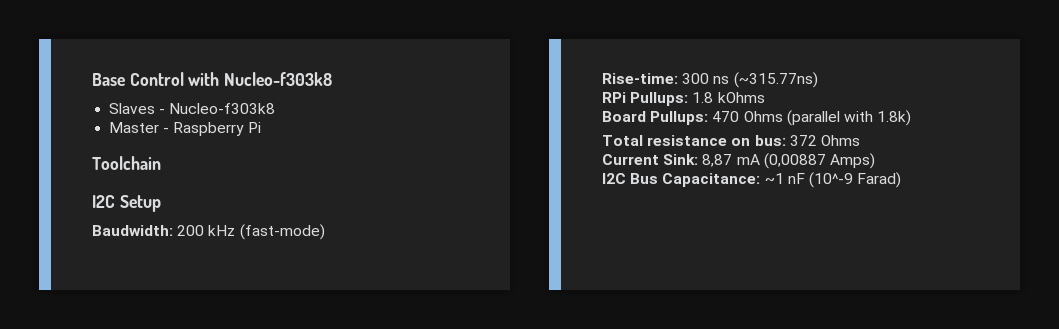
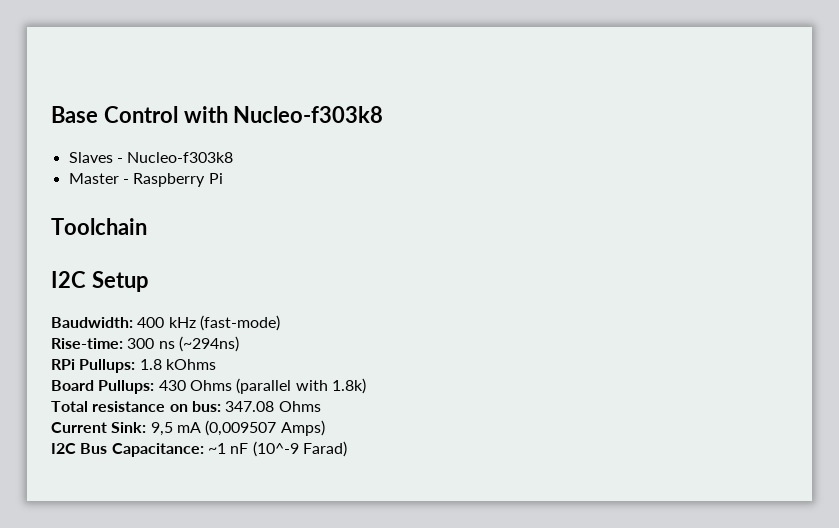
- Baudwidth: 200 kHz (fast-mode)
+ Baudwidth: 400 kHz (fast-mode)
- Rise-time: 300 ns (~315.77ns)
+ Rise-time: 300 ns (~294ns)
- Board Pullups: 470 Ohms (parallel with 1.8k)
+ Board Pullups: 430 Ohms (parallel with 1.8k)
- Total resistance on bus: 372 Ohms
+ Total resistance on bus: 347.08 Ohms
- Current Sink: 8,87 mA (0,00887 Amps)
+ Current Sink: 9,5 mA (0,009507 Amps)

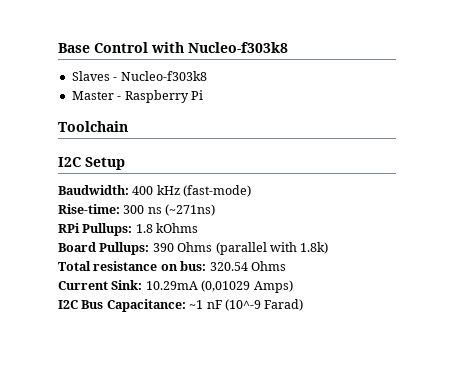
- Rise-time: 300 ns (~294ns)
+ Rise-time: 300 ns (~271ns)
- Board Pullups: 430 Ohms (parallel with 1.8k)
+ Board Pullups: 390 Ohms (parallel with 1.8k)
- Total resistance on bus: 347.08 Ohms
+ Total resistance on bus: 320.54 Ohms
- Current Sink: 9,5 mA (0,009507 Amps)
+ Current Sink: 10.29mA (0,01029 Amps)

